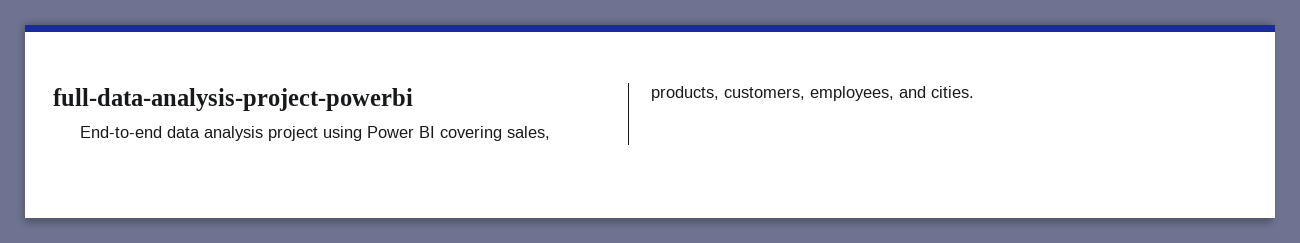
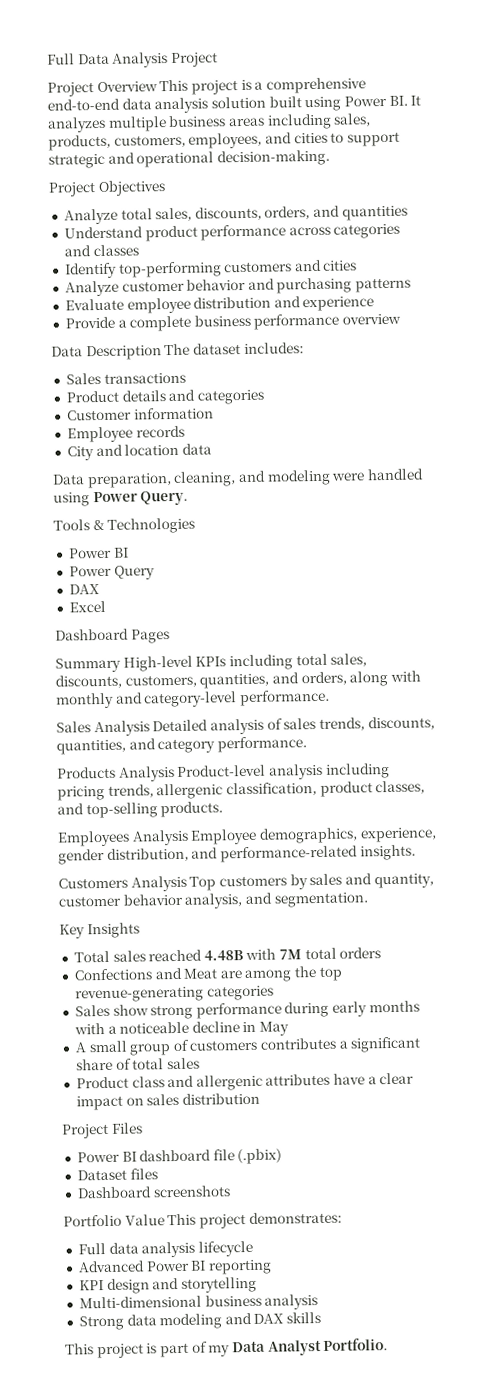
- full-data-analysis-project-powerbi
- End-to-end data analysis project using Power BI covering sales, products, customers, employees, and cities.
+ Full Data Analysis Project
+ Project Overview This project is a comprehensive end-to-end data analysis solution built using Power BI. It analyzes multiple business areas including sales, products, customers, employees, and cities to support strategic and operational decision-making.
+ Project Objectives
+ Analyze total sales, discounts, orders, and quantities
+ Understand product performance across categories and classes
+ Identify top-performing customers and cities
+ Analyze customer behavior and purchasing patterns
+ Evaluate employee distribution and experience
+ Provide a complete business performance overview
+ Data Description The dataset includes:
+ Sales transactions
+ Product details and categories
+ Customer information
+ Employee records
+ City and location data
+ Data preparation, cleaning, and modeling were handled using Power Query.
+ Tools & Technologies
+ Power BI
+ Power Query
+ DAX
+ Excel
+ Dashboard Pages
+ Summary High-level KPIs including total sales, discounts, customers, quantities, and orders, along with monthly and category-level performance.
+ Sales Analysis Detailed analysis of sales trends, discounts, quantities, and category performance.
+ Products Analysis Product-level analysis including pricing trends, allergenic classification, product classes, and top-selling products.
+ Employees Analysis Employee demographics, experience, gender distribution, and performance-related insights.
+ Customers Analysis Top customers by sales and quantity, customer behavior analysis, and segmentation.
+ Key Insights
+ Total sales reached 4.48B with 7M total orders
+ Confections and Meat are among the top revenue-generating categories
+ Sales show strong performance during early months with a noticeable decline in May
+ A small group of customers contributes a significant share of total sales
+ Product class and allergenic attributes have a clear impact on sales distribution
+ Project Files
+ Power BI dashboard file (.pbix)
+ Dataset files
+ Dashboard screenshots
+ Portfolio Value This project demonstrates:
+ Full data analysis lifecycle
+ Advanced Power BI reporting
+ KPI design and storytelling
+ Multi-dimensional business analysis
+ Strong data modeling and DAX skills
+ This project is part of my Data Analyst Portfolio.

